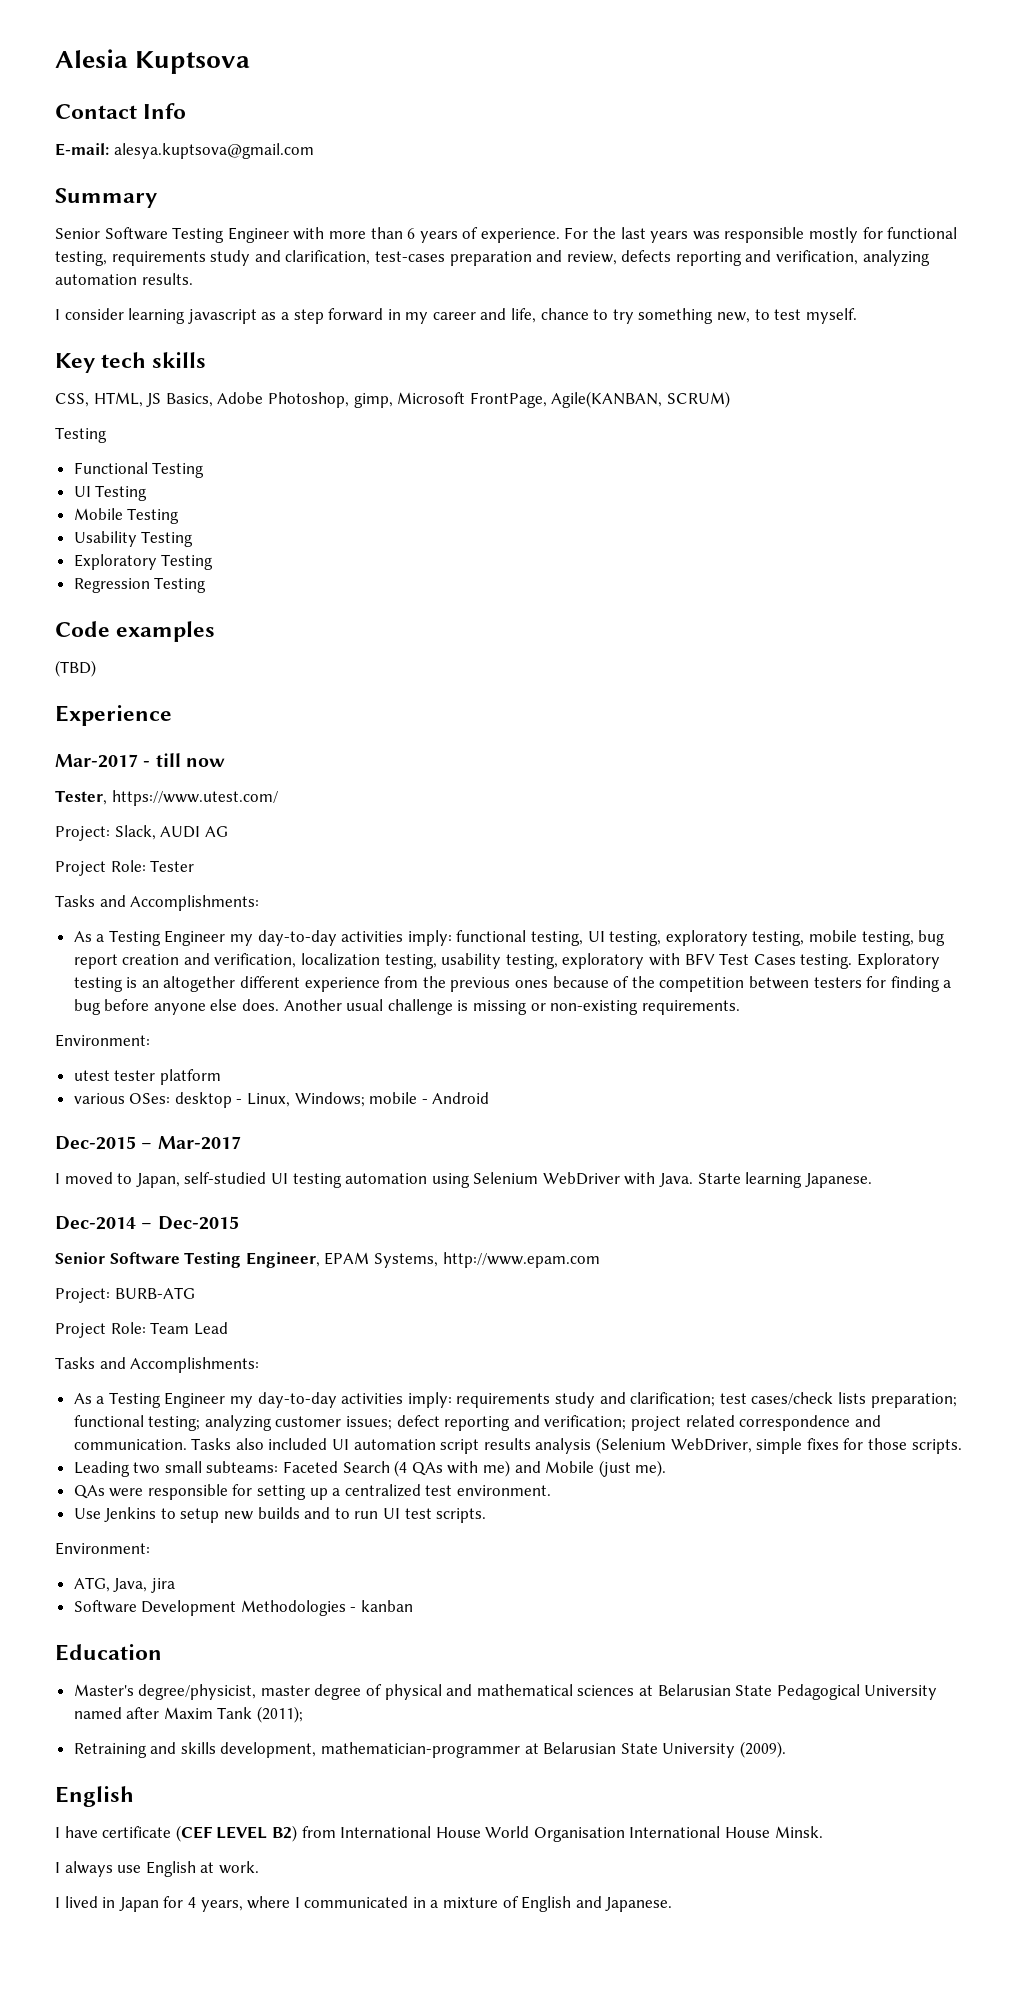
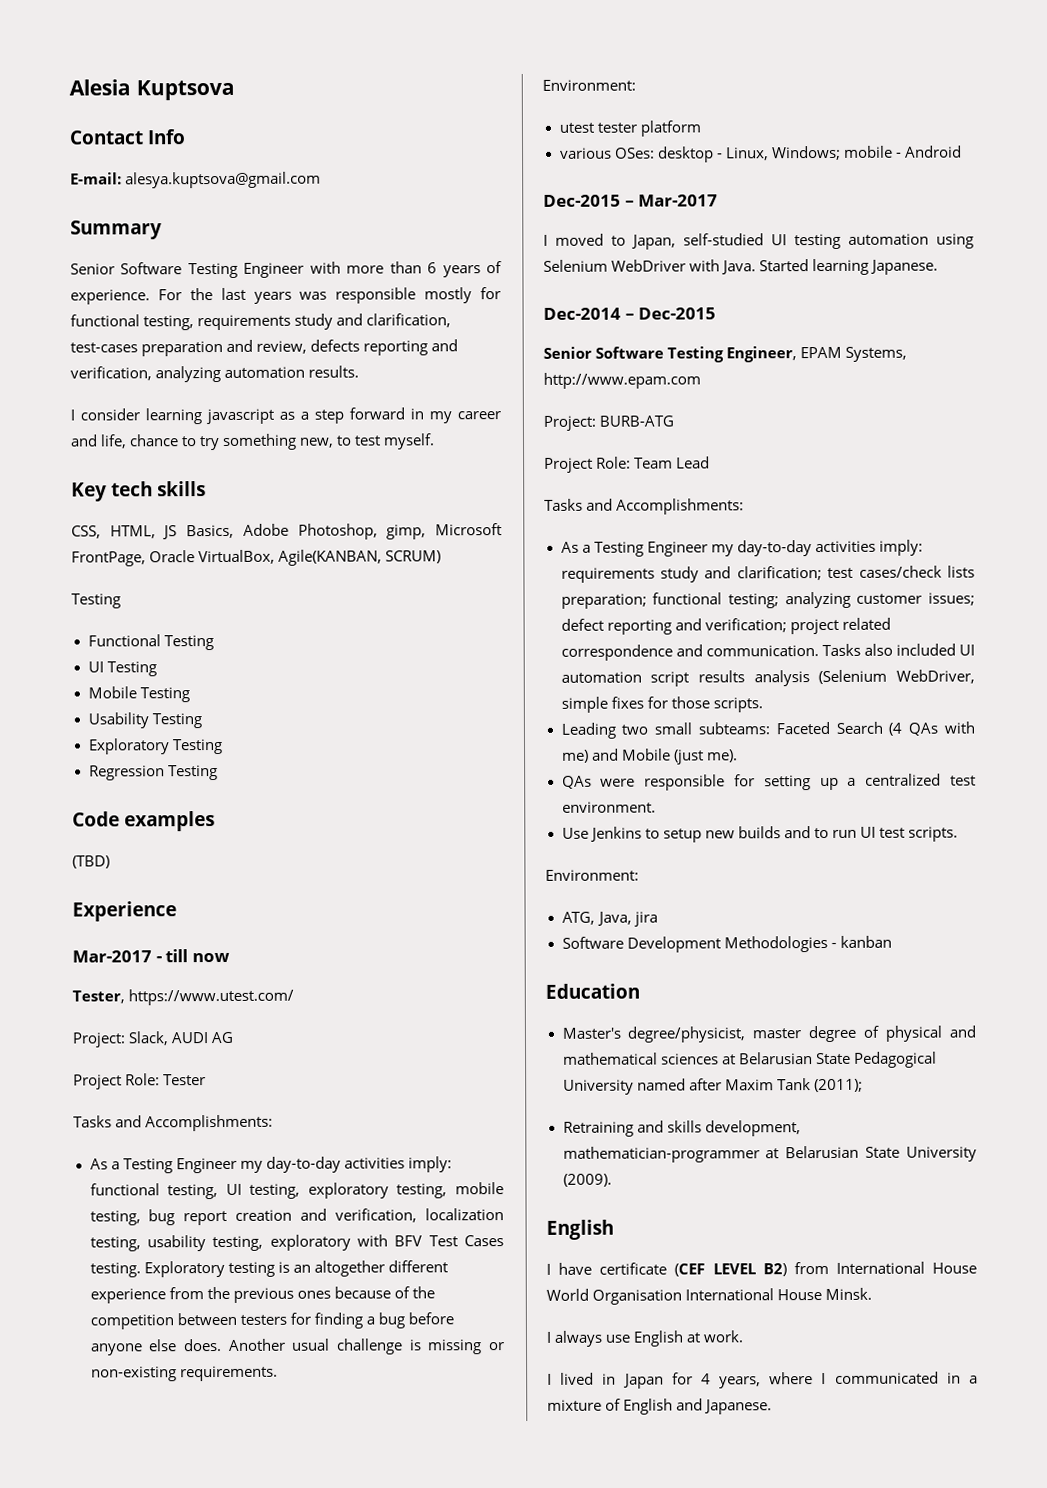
- CSS, HTML, JS Basics, Adobe Photoshop, gimp, Microsoft FrontPage, Agile(KANBAN, SCRUM)
+ CSS, HTML, JS Basics, Adobe Photoshop, gimp, Microsoft FrontPage, Oracle VirtualBox, Agile(KANBAN, SCRUM)
- Starte learning Japanese.
+ Started learning Japanese.

